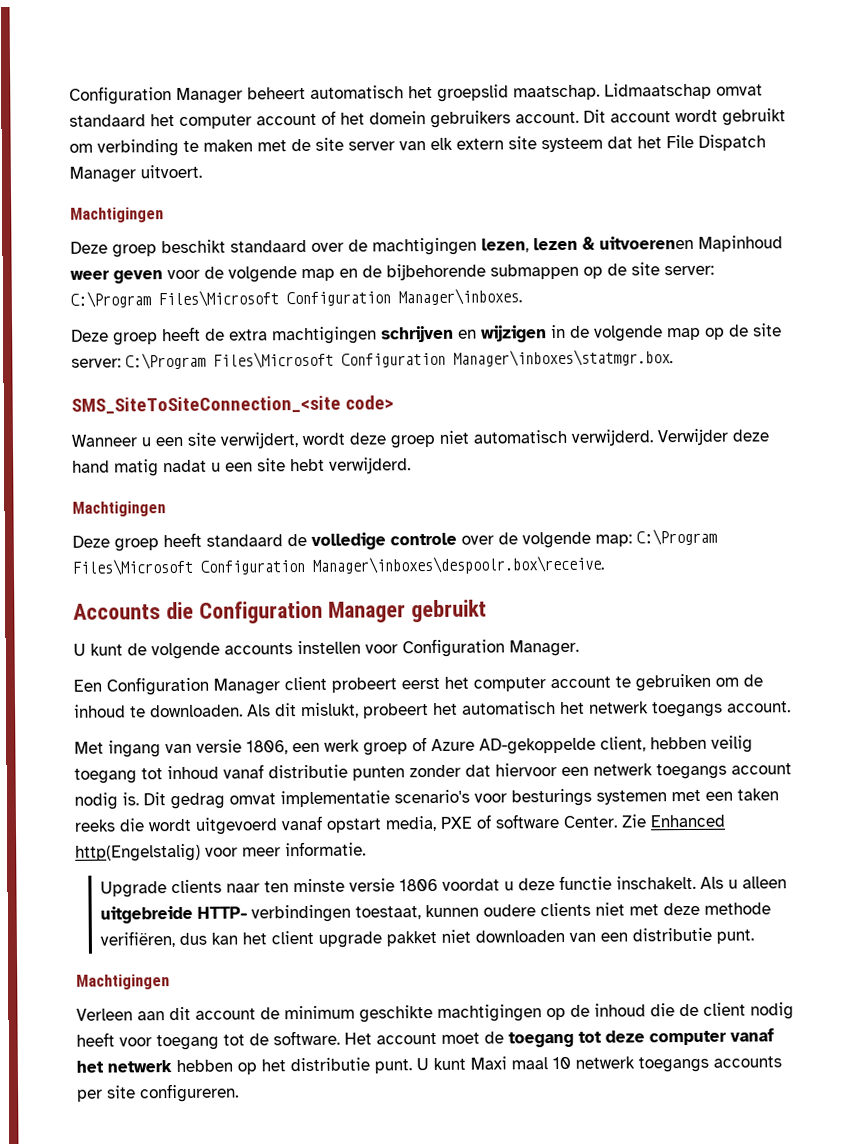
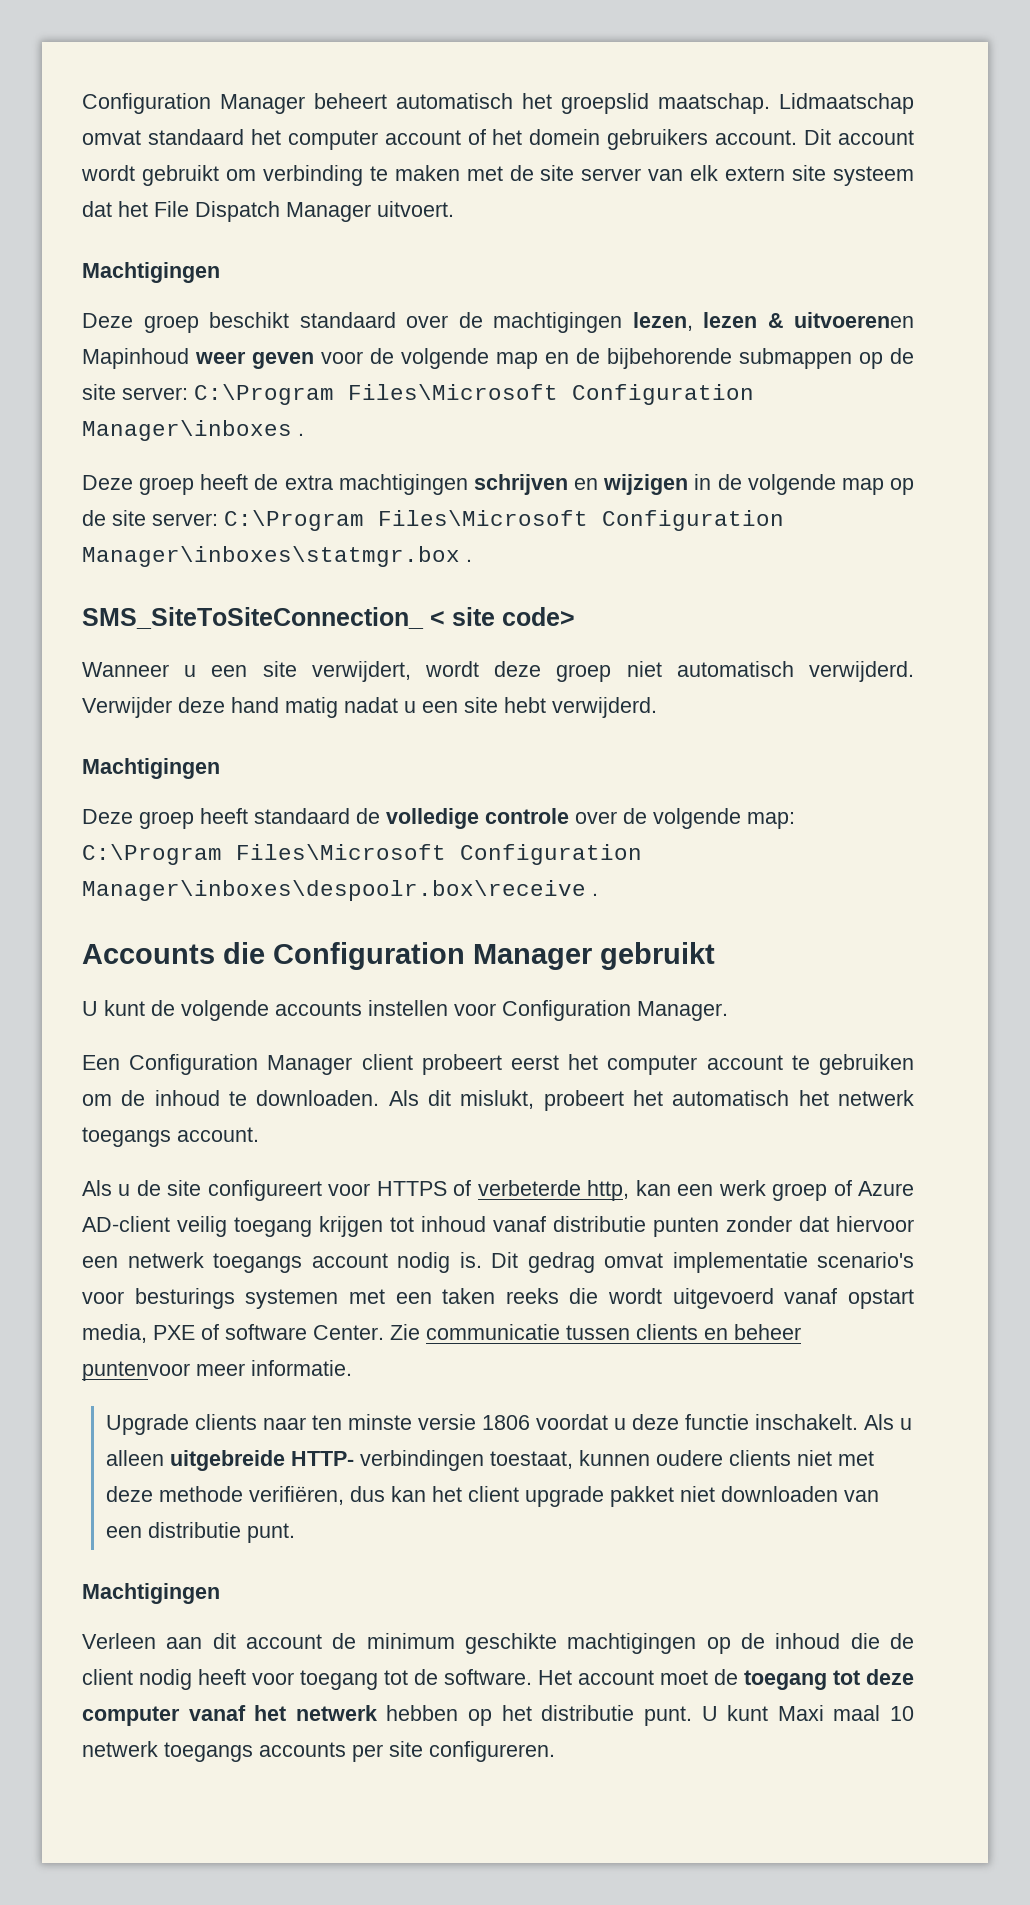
- Deze groep beschikt standaard over de machtigingen lezen, lezen & uitvoerenen Mapinhoud weer geven voor de volgende map en de bijbehorende submappen op de site server: C:\Program Files\Microsoft Configuration Manager\inboxes.
+ Deze groep beschikt standaard over de machtigingen lezen, lezen & uitvoerenen Mapinhoud weer geven voor de volgende map en de bijbehorende submappen op de site server: C:\Program Files\Microsoft Configuration Manager\inboxes .
- Deze groep heeft de extra machtigingen schrijven en wijzigen in de volgende map op de site server: C:\Program Files\Microsoft Configuration Manager\inboxes\statmgr.box.
- SMS_SiteToSiteConnection_<site code>
+ Deze groep heeft de extra machtigingen schrijven en wijzigen in de volgende map op de site server: C:\Program Files\Microsoft Configuration Manager\inboxes\statmgr.box .
+ SMS_SiteToSiteConnection_ < site code>
- Deze groep heeft standaard de volledige controle over de volgende map: C:\Program Files\Microsoft Configuration Manager\inboxes\despoolr.box\receive.
+ Deze groep heeft standaard de volledige controle over de volgende map: C:\Program Files\Microsoft Configuration Manager\inboxes\despoolr.box\receive .
- Met ingang van versie 1806, een werk groep of Azure AD-gekoppelde client, hebben veilig toegang tot inhoud vanaf distributie punten zonder dat hiervoor een netwerk toegangs account nodig is.
+ Als u de site configureert voor HTTPS of verbeterde http, kan een werk groep of Azure AD-client veilig toegang krijgen tot inhoud vanaf distributie punten zonder dat hiervoor een netwerk toegangs account nodig is.
- Zie Enhanced http(Engelstalig) voor meer informatie.
+ Zie communicatie tussen clients en beheer puntenvoor meer informatie.

